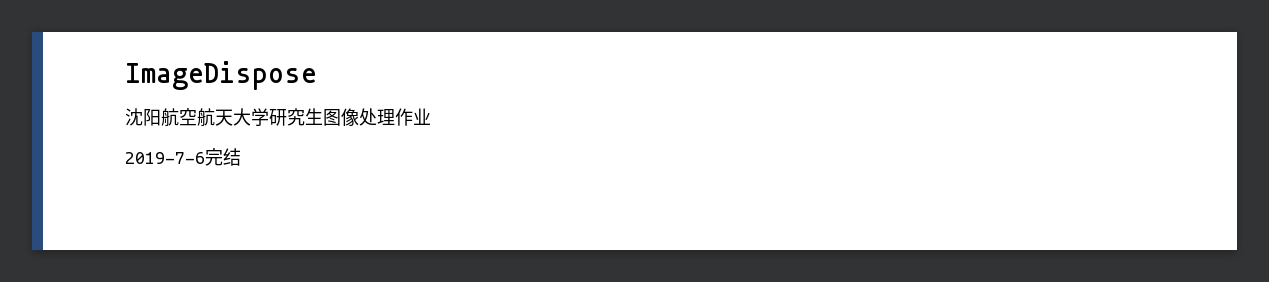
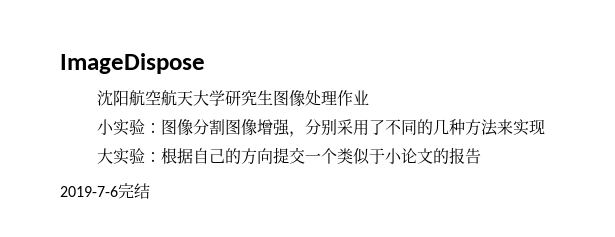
+ 小实验：图像分割图像增强，分别采用了不同的几种方法来实现
+ 大实验：根据自己的方向提交一个类似于小论文的报告

